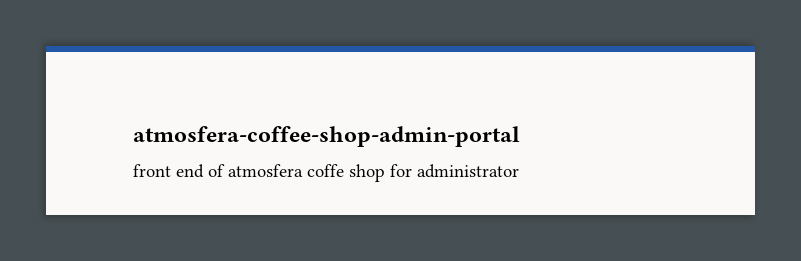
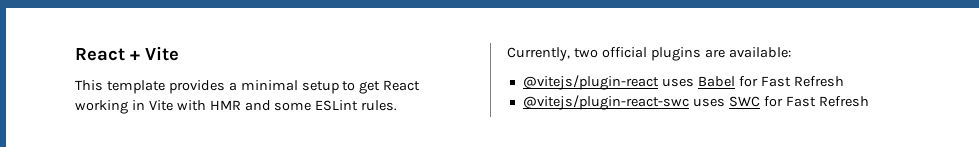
- atmosfera-coffee-shop-admin-portal
- front end of atmosfera coffe shop for administrator
+ React + Vite
+ This template provides a minimal setup to get React working in Vite with HMR and some ESLint rules.
+ Currently, two official plugins are available:
+ @vitejs/plugin-react uses Babel for Fast Refresh
+ @vitejs/plugin-react-swc uses SWC for Fast Refresh

